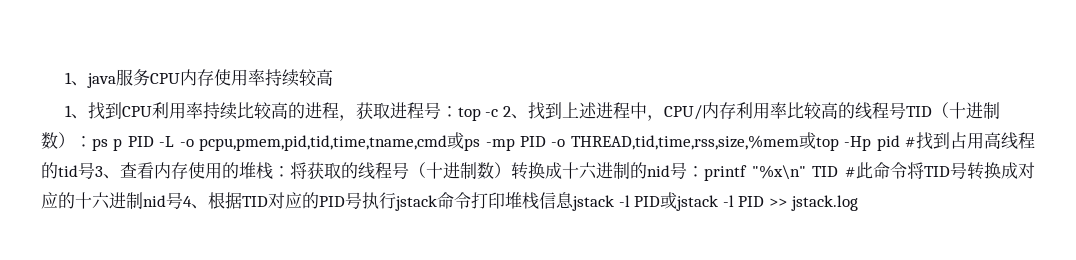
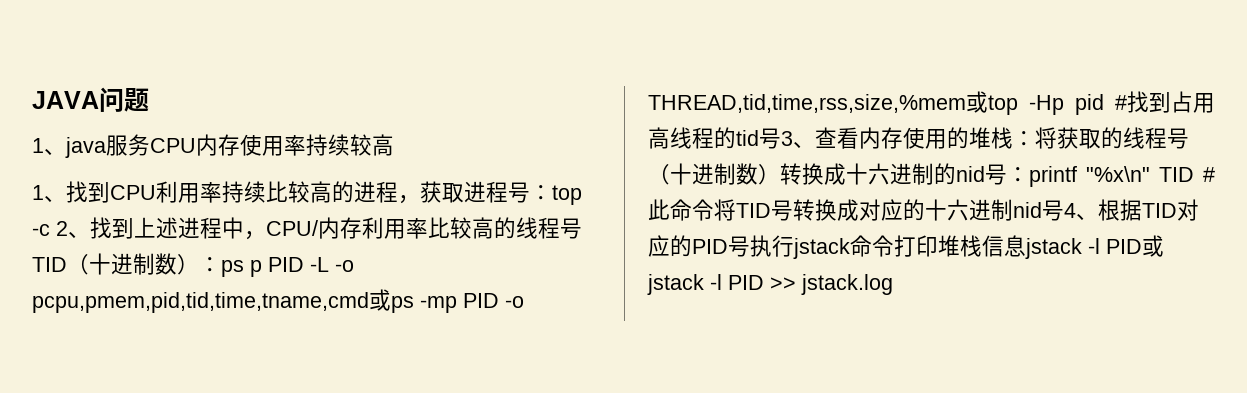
+ JAVA问题

